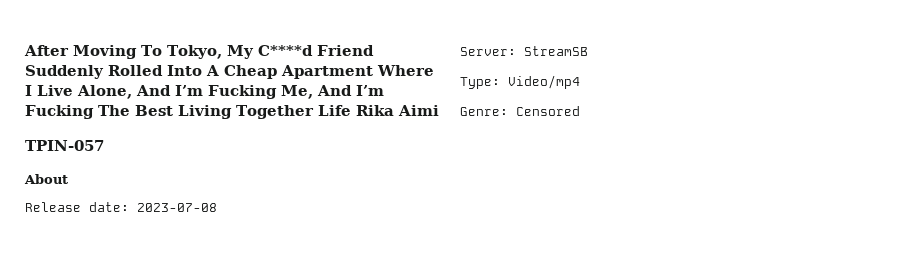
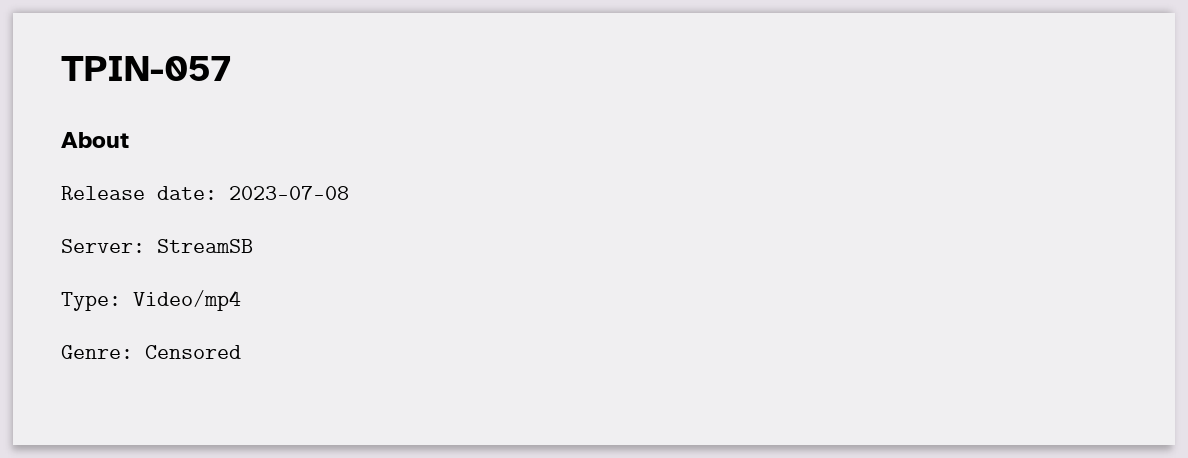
- After Moving To Tokyo, My C****d Friend Suddenly Rolled Into A Cheap Apartment Where I Live Alone, And I’m Fucking Me, And I’m Fucking The Best Living Together Life Rika Aimi

